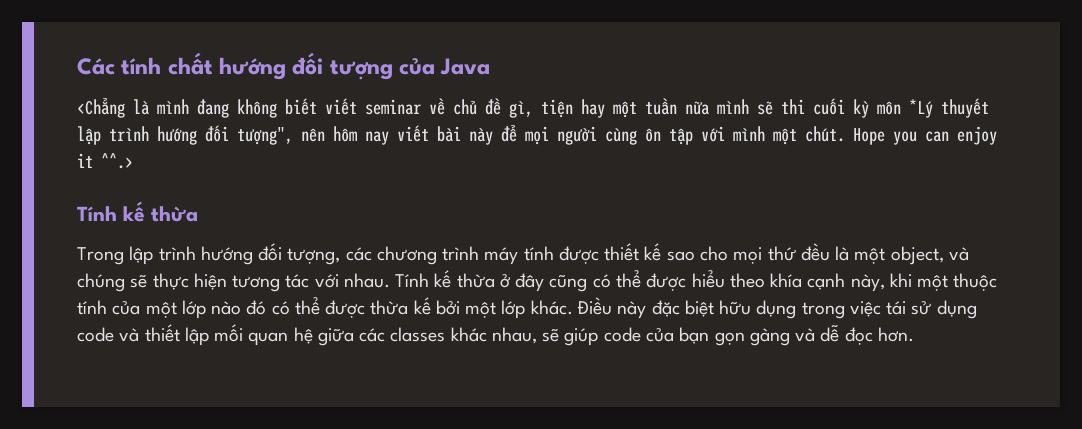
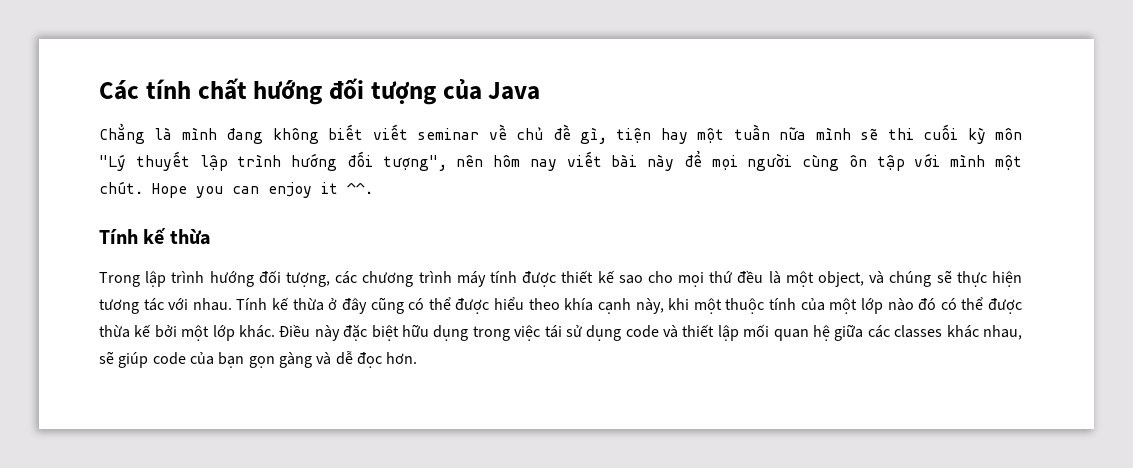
- <Chẳng là mình đang không biết viết seminar về chủ đề gì, tiện hay một tuần nữa mình sẽ thi cuối kỳ môn *Lý thuyết lập trình hướng đối tượng", nên hôm nay viết bài này để mọi người cùng ôn tập với mình một chút.
+ Chẳng là mình đang không biết viết seminar về chủ đề gì, tiện hay một tuần nữa mình sẽ thi cuối kỳ môn "Lý thuyết lập trình hướng đối tượng", nên hôm nay viết bài này để mọi người cùng ôn tập với mình một chút.
- Hope you can enjoy it ^^.>
+ Hope you can enjoy it ^^.

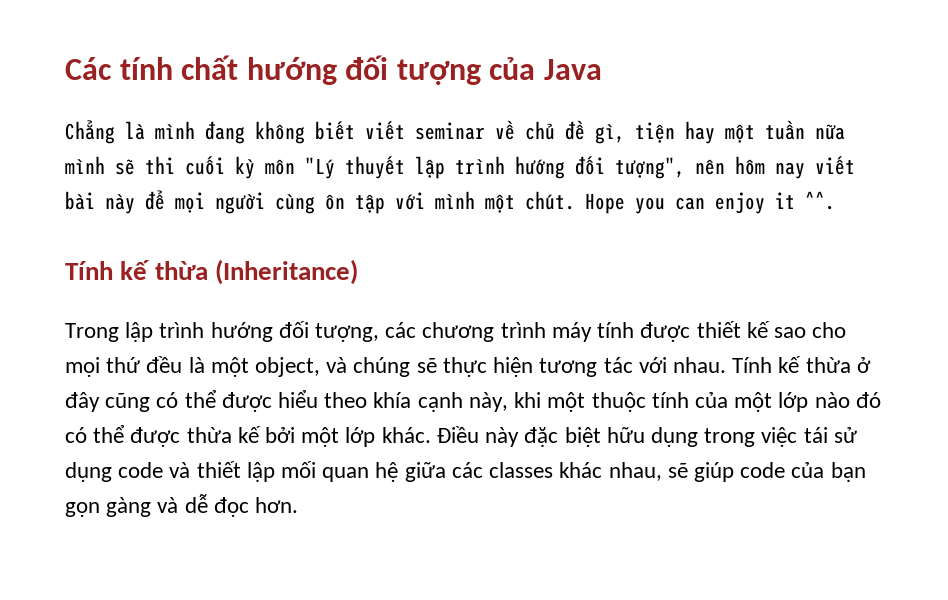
  Hope you can enjoy it ^^.
- Tính kế thừa
+ Tính kế thừa (Inheritance)

